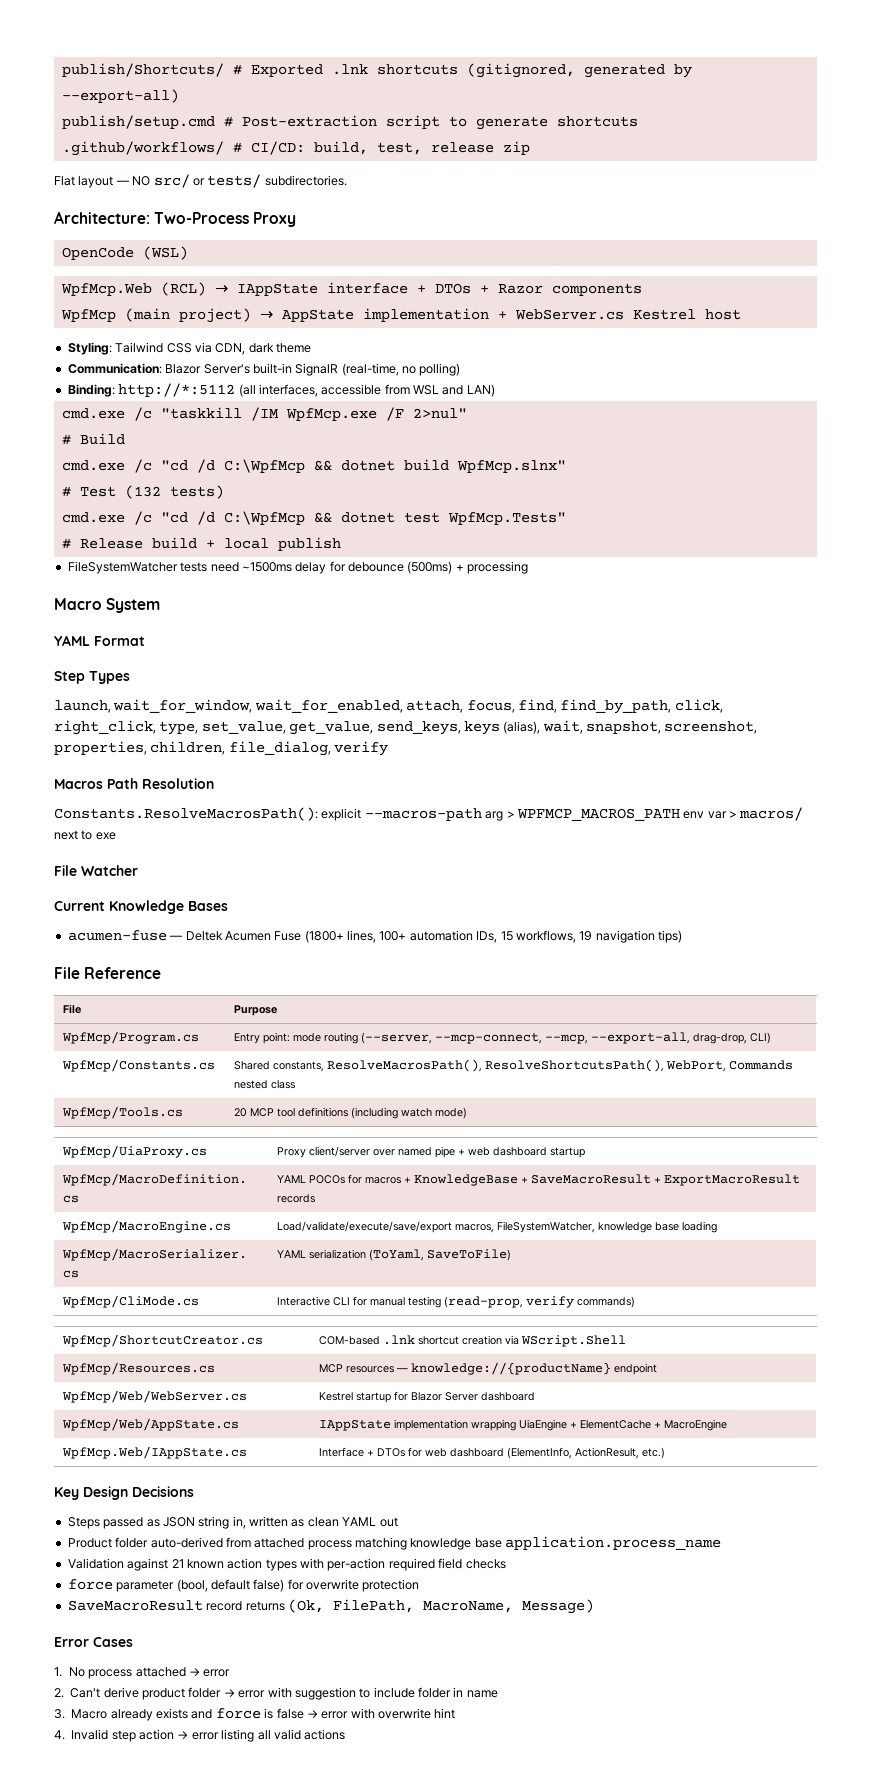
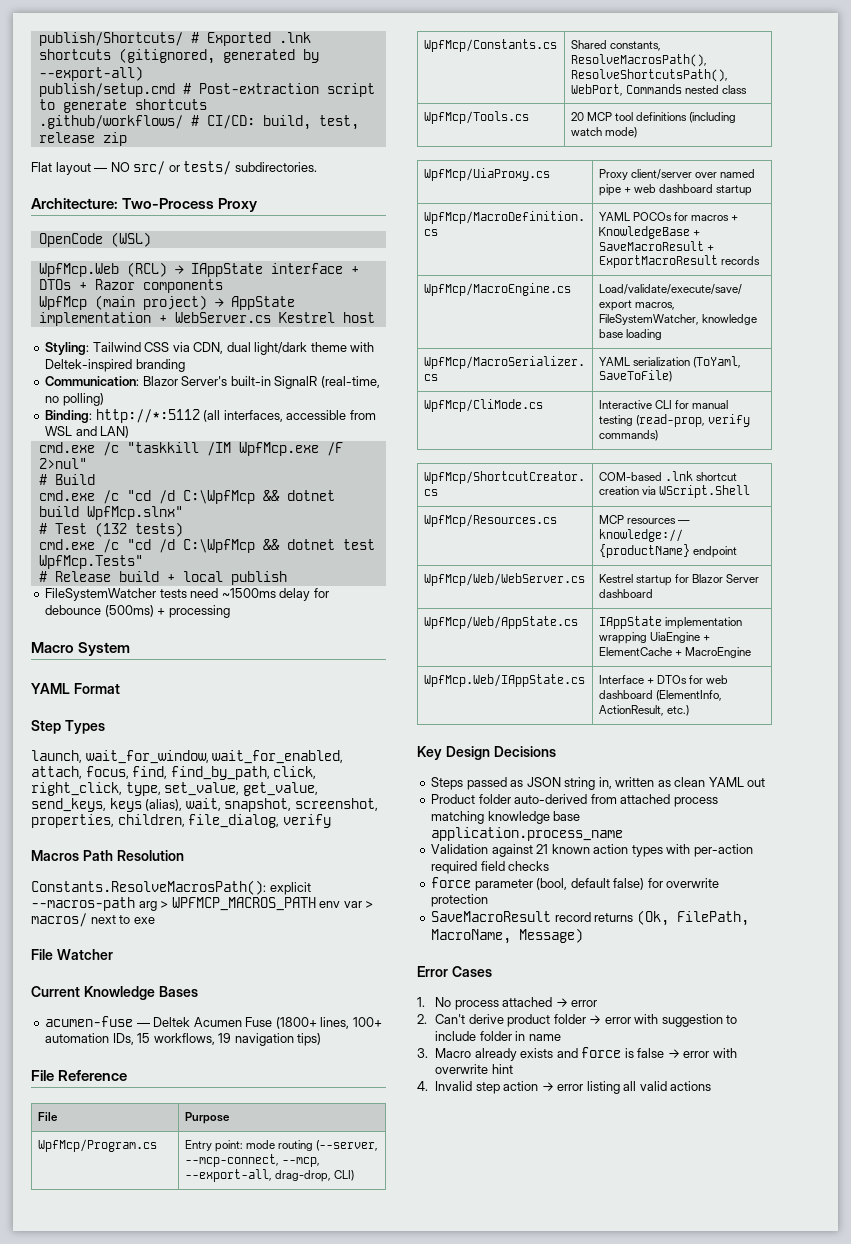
- Styling: Tailwind CSS via CDN, dark theme
+ Styling: Tailwind CSS via CDN, dual light/dark theme with Deltek-inspired branding

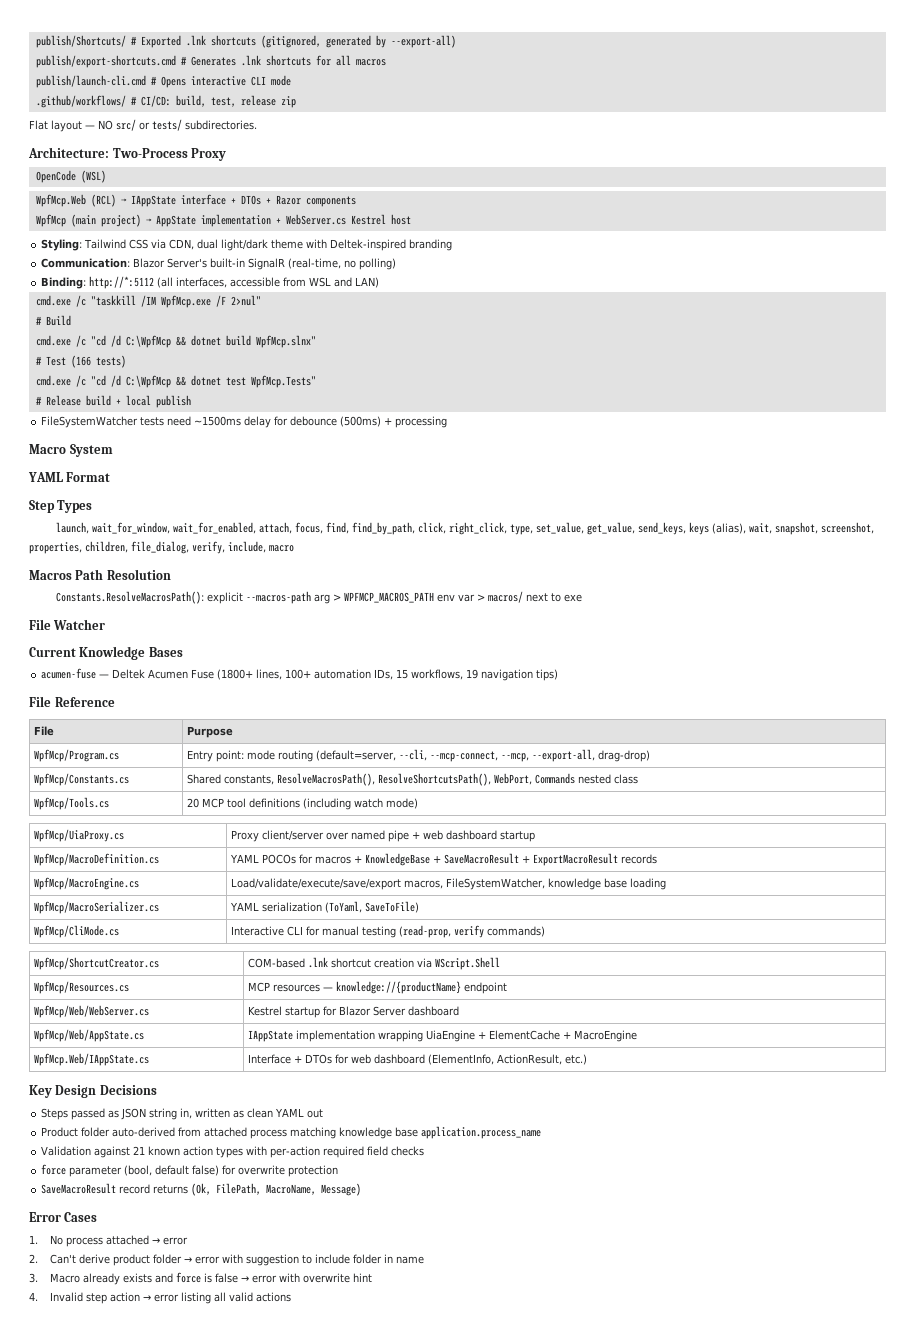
- publish/setup.cmd # Post-extraction script to generate shortcuts
+ publish/export-shortcuts.cmd # Generates .lnk shortcuts for all macros
+ publish/launch-cli.cmd # Opens interactive CLI mode
- # Test (132 tests)
+ # Test (166 tests)
- launch, wait_for_window, wait_for_enabled, attach, focus, find, find_by_path, click, right_click, type, set_value, get_value, send_keys, keys (alias), wait, snapshot, screenshot, properties, children, file_dialog, verify
+ launch, wait_for_window, wait_for_enabled, attach, focus, find, find_by_path, click, right_click, type, set_value, get_value, send_keys, keys (alias), wait, snapshot, screenshot, properties, children, file_dialog, verify, include, macro
- WpfMcp/Program.cs | Entry point: mode routing (--server, --mcp-connect, --mcp, --export-all, drag-drop, CLI)
+ WpfMcp/Program.cs | Entry point: mode routing (default=server, --cli, --mcp-connect, --mcp, --export-all, drag-drop)

